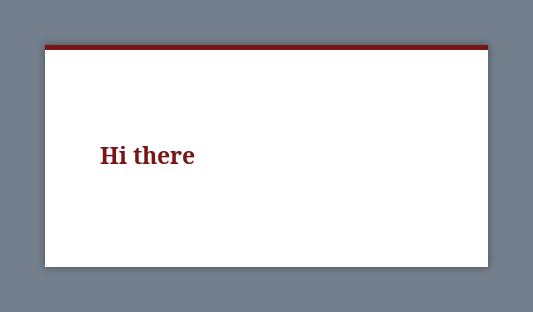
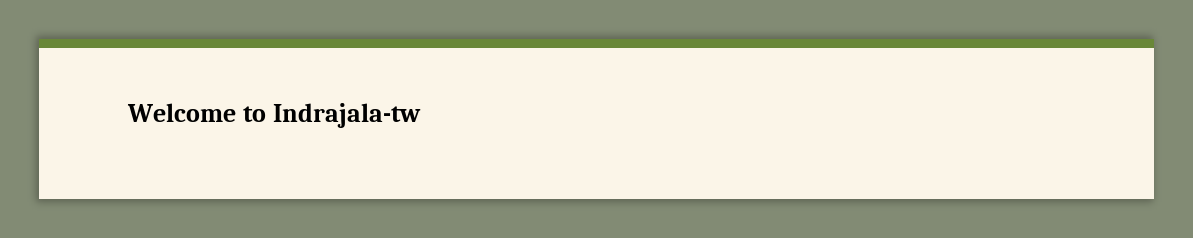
- Hi there
+ Welcome to Indrajala-tw

